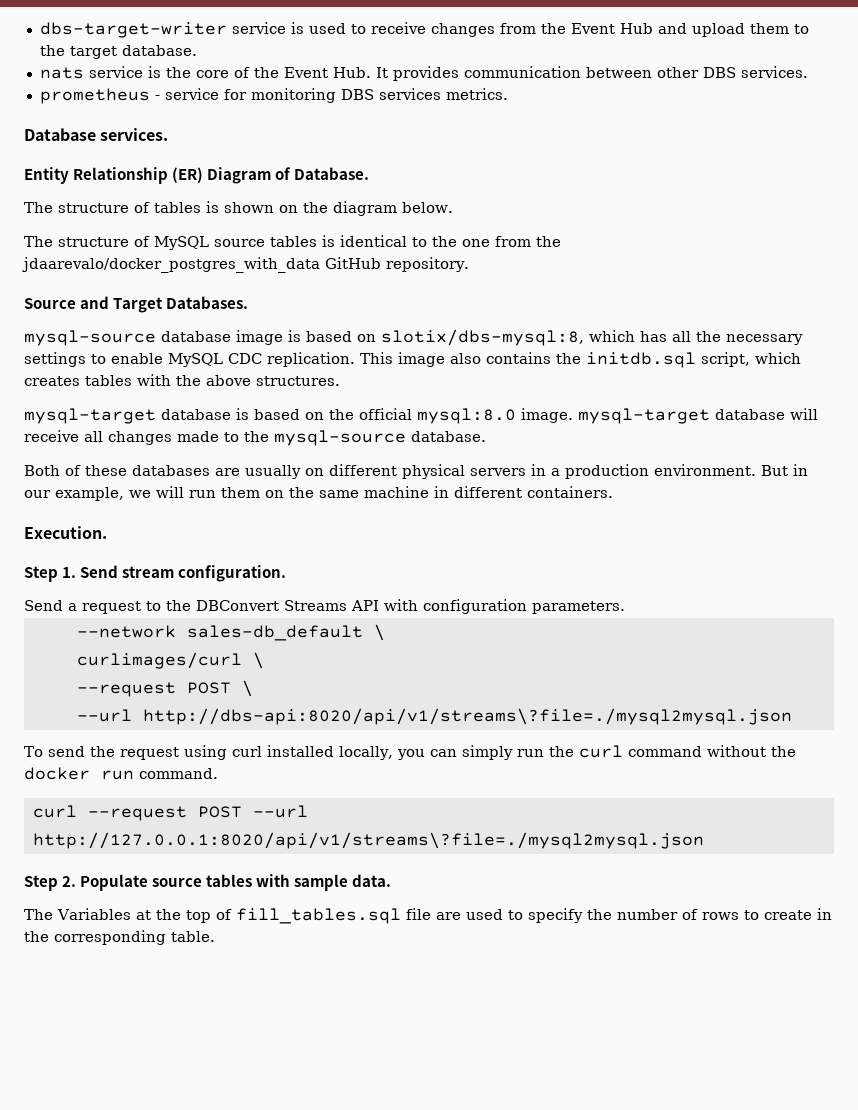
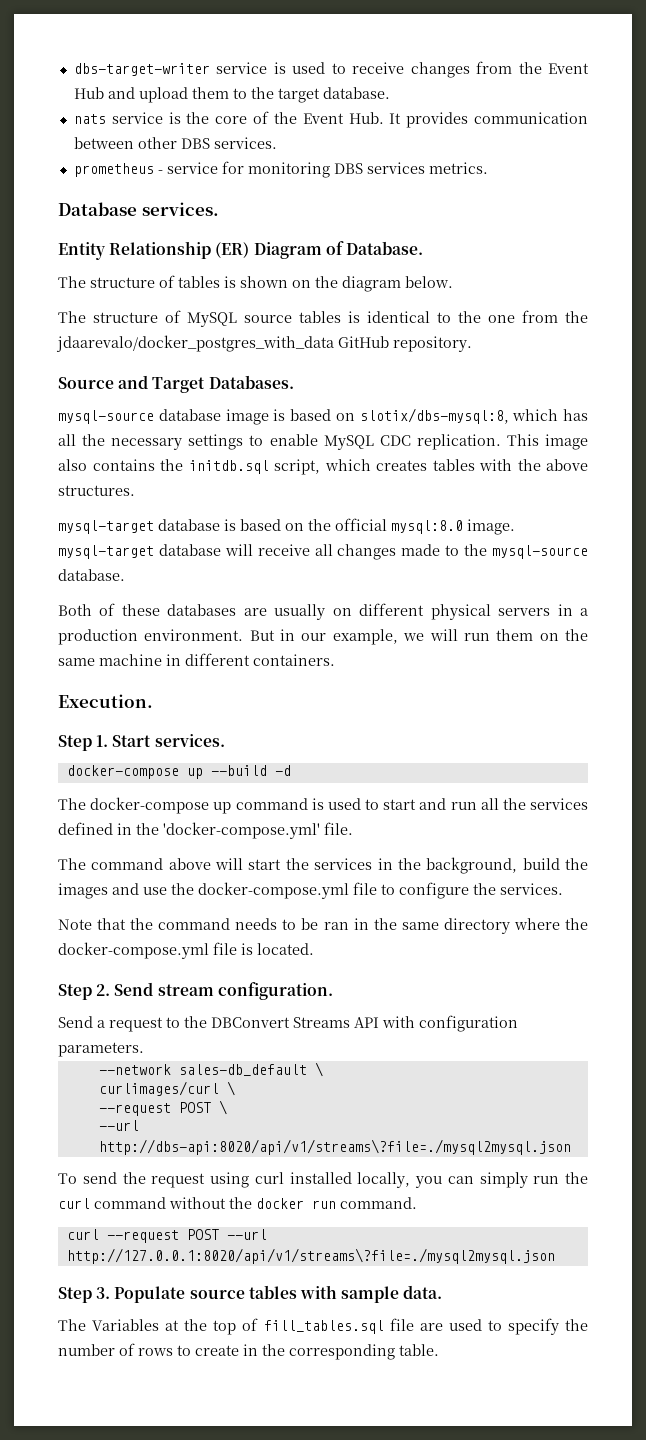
- Step 1. Send stream configuration.
+ Step 1. Start services.
+ docker-compose up --build -d
+ The docker-compose up command is used to start and run all the services defined in the 'docker-compose.yml' file.
+ The command above will start the services in the background, build the images and use the docker-compose.yml file to configure the services.
+ Note that the command needs to be ran in the same directory where the docker-compose.yml file is located.
+ Step 2. Send stream configuration.
- Step 2. Populate source tables with sample data.
+ Step 3. Populate source tables with sample data.

